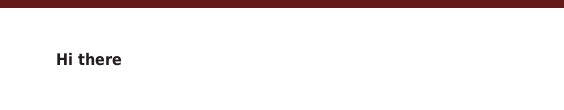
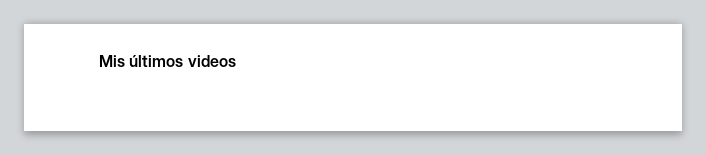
- Hi there
+ Mis últimos videos

